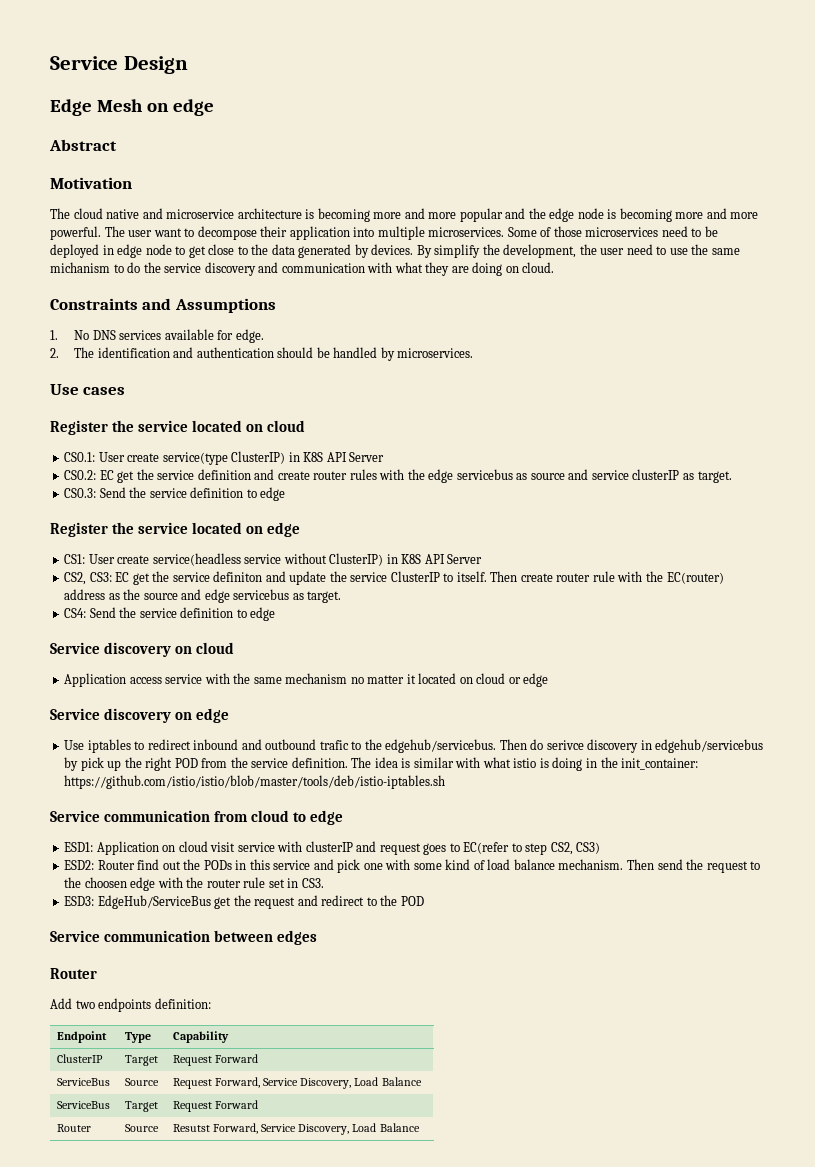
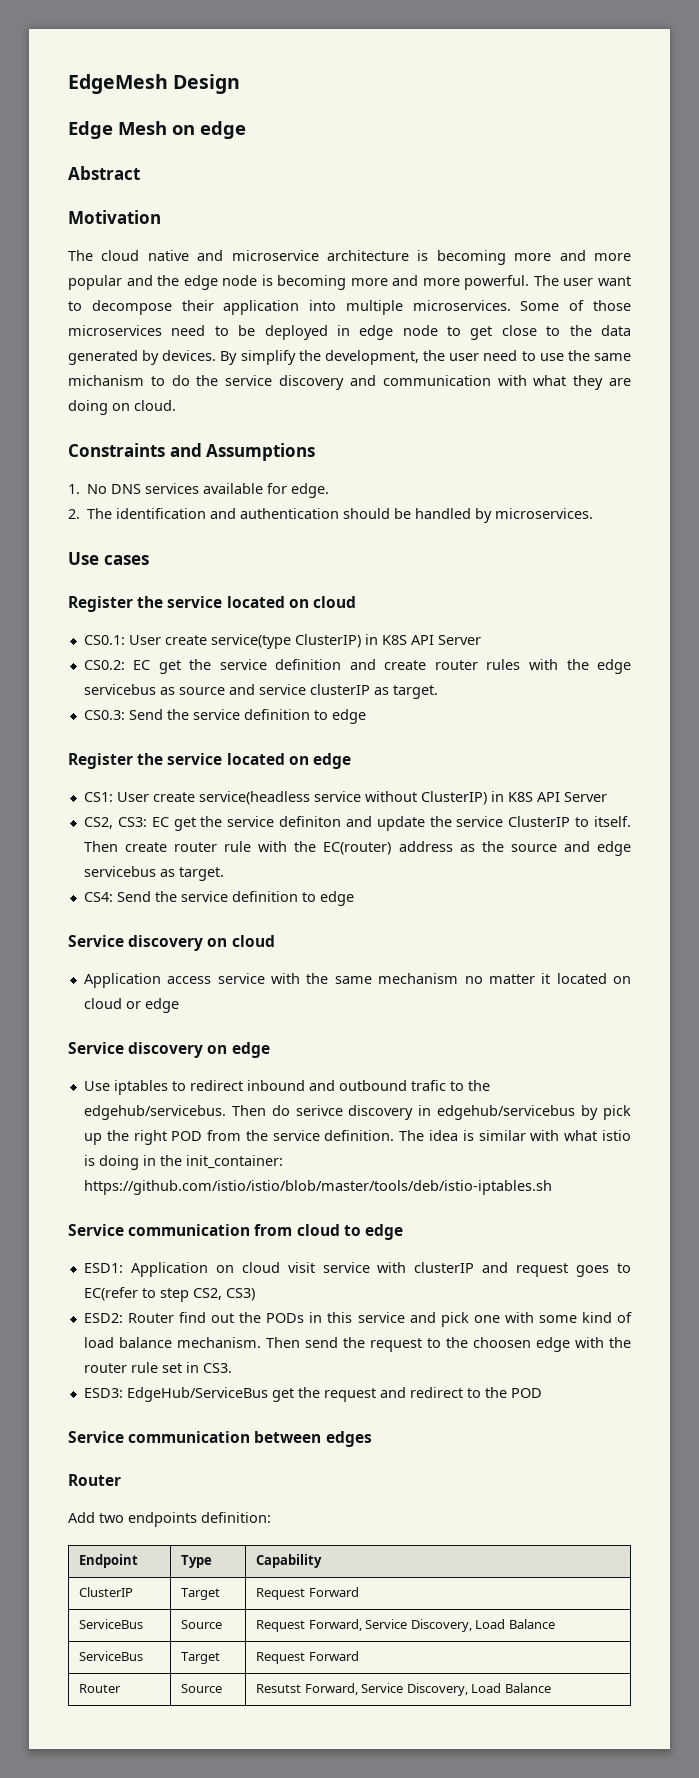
- Service Design
+ EdgeMesh Design

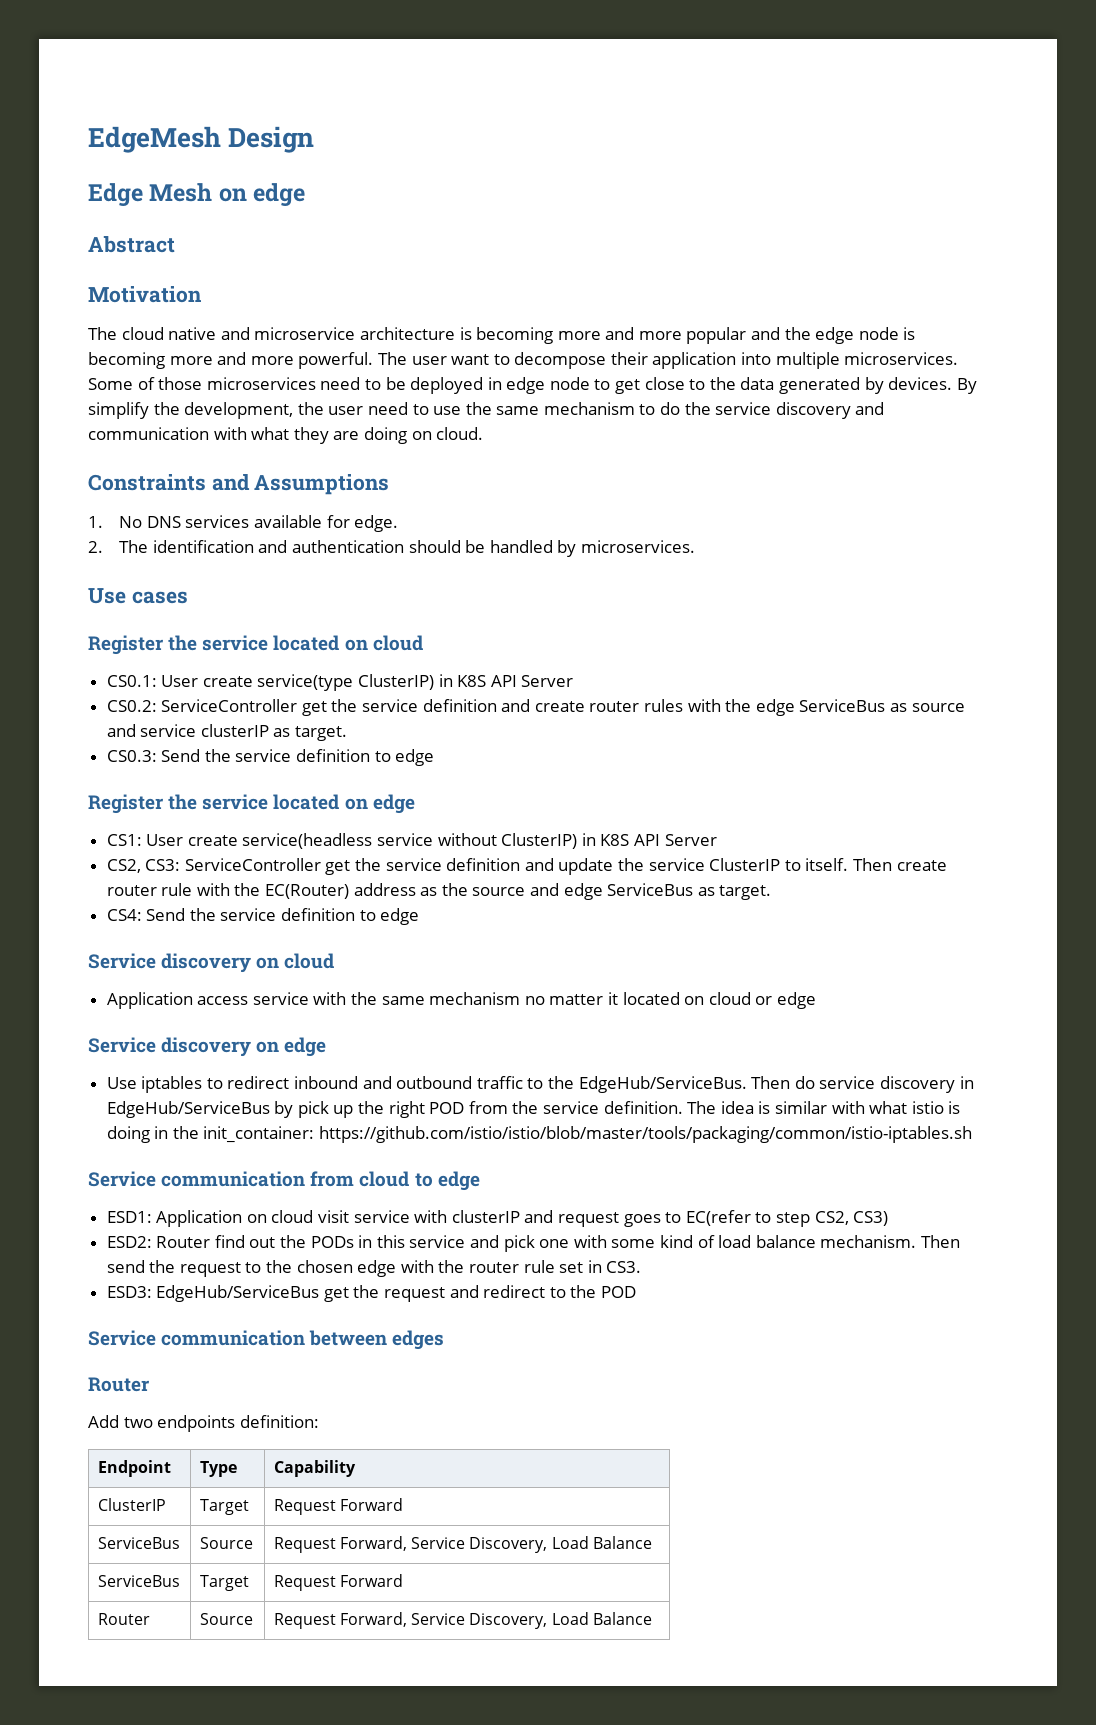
- By simplify the development, the user need to use the same michanism to do the service discovery and communication with what they are doing on cloud.
+ By simplify the development, the user need to use the same mechanism to do the service discovery and communication with what they are doing on cloud.
- CS0.2: EC get the service definition and create router rules with the edge servicebus as source and service clusterIP as target.
+ CS0.2: ServiceController get the service definition and create router rules with the edge ServiceBus as source and service clusterIP as target.
- CS2, CS3: EC get the service definiton and update the service ClusterIP to itself.
+ CS2, CS3: ServiceController get the service definition and update the service ClusterIP to itself.
- Then create router rule with the EC(router) address as the source and edge servicebus as target.
+ Then create router rule with the EC(Router) address as the source and edge ServiceBus as target.
- Use iptables to redirect inbound and outbound trafic to the edgehub/servicebus.
+ Use iptables to redirect inbound and outbound traffic to the EdgeHub/ServiceBus.
- Then do serivce discovery in edgehub/servicebus by pick up the right POD from the service definition.
+ Then do service discovery in EdgeHub/ServiceBus by pick up the right POD from the service definition.
- The idea is similar with what istio is doing in the init_container: https://github.com/istio/istio/blob/master/tools/deb/istio-iptables.sh
+ The idea is similar with what istio is doing in the init_container: https://github.com/istio/istio/blob/master/tools/packaging/common/istio-iptables.sh
- Then send the request to the choosen edge with the router rule set in CS3.
+ Then send the request to the chosen edge with the router rule set in CS3.
- Router | Source | Resutst Forward, Service Discovery, Load Balance
+ Router | Source | Request Forward, Service Discovery, Load Balance

